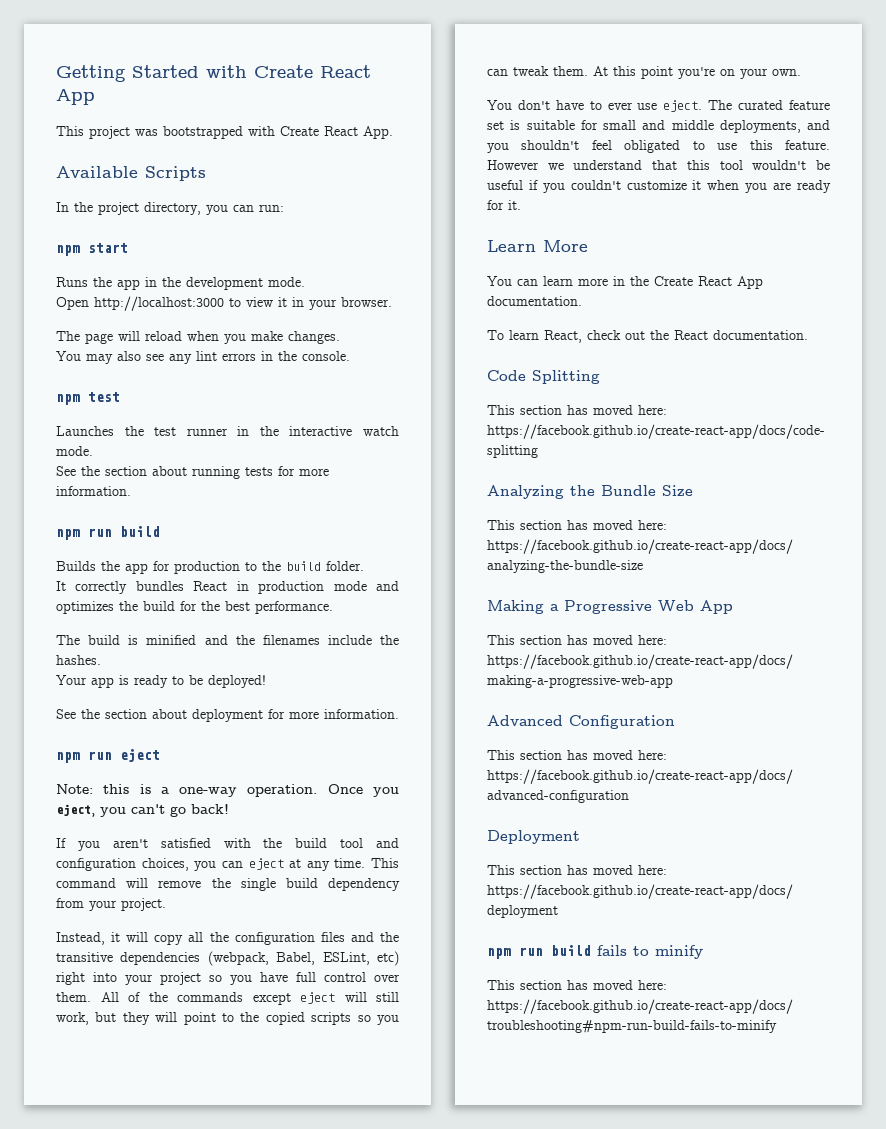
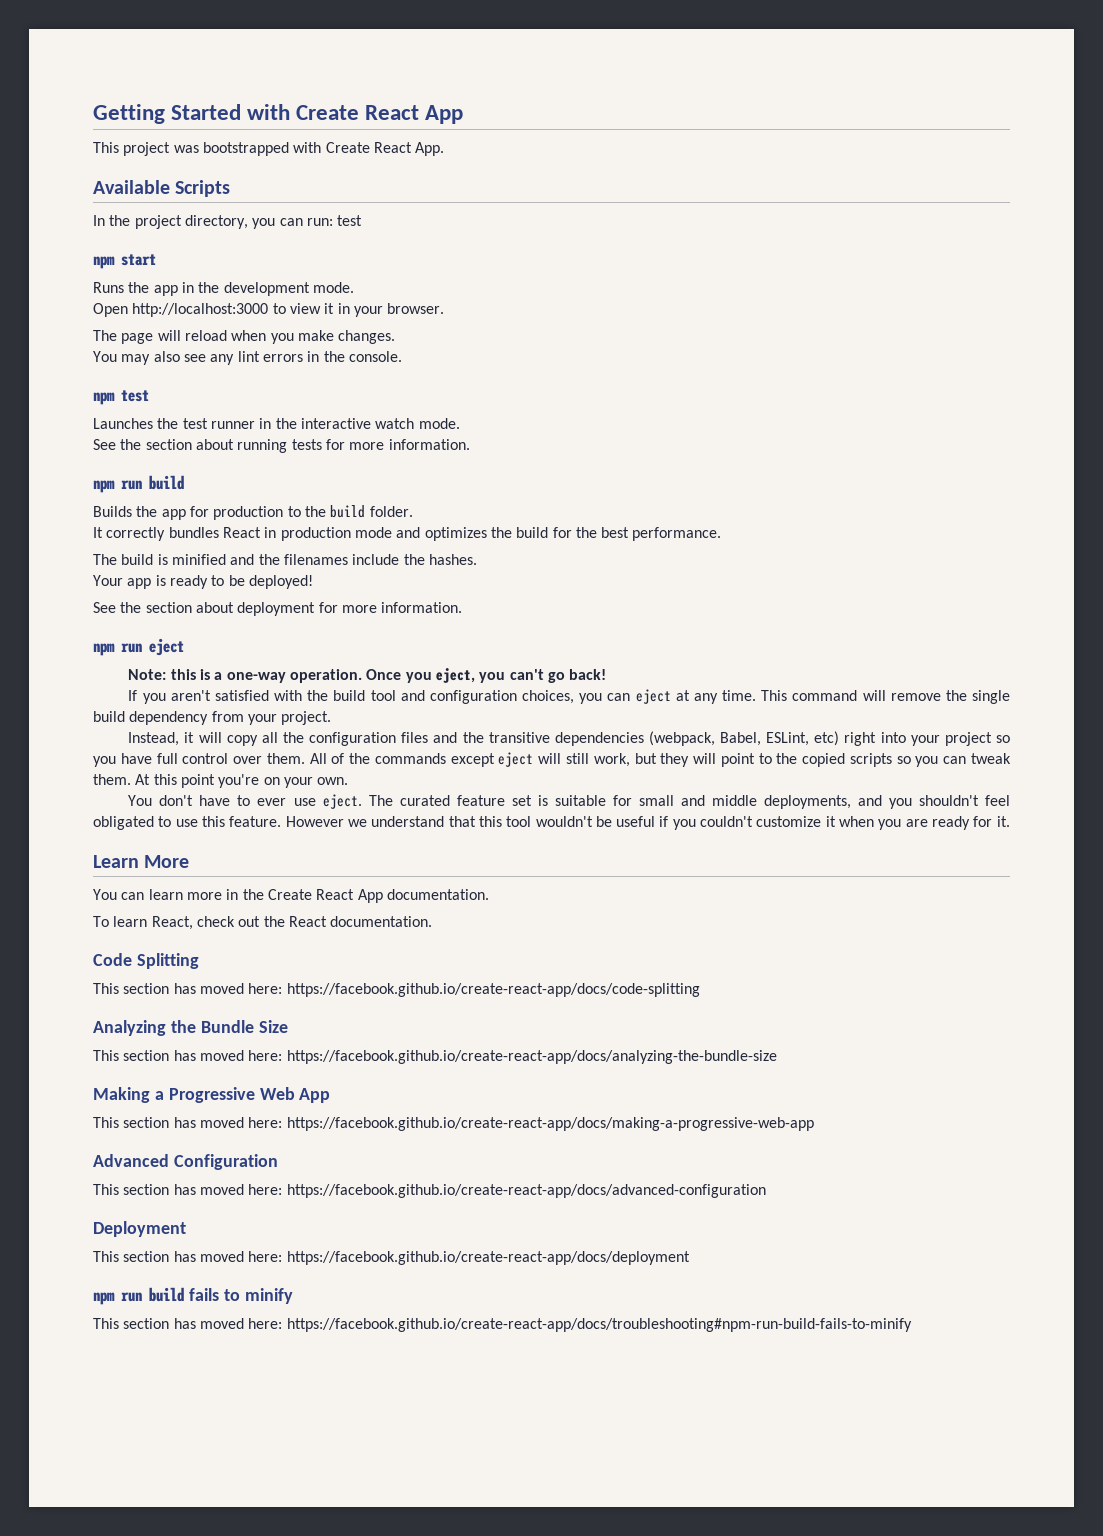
- In the project directory, you can run:
+ In the project directory, you can run: test

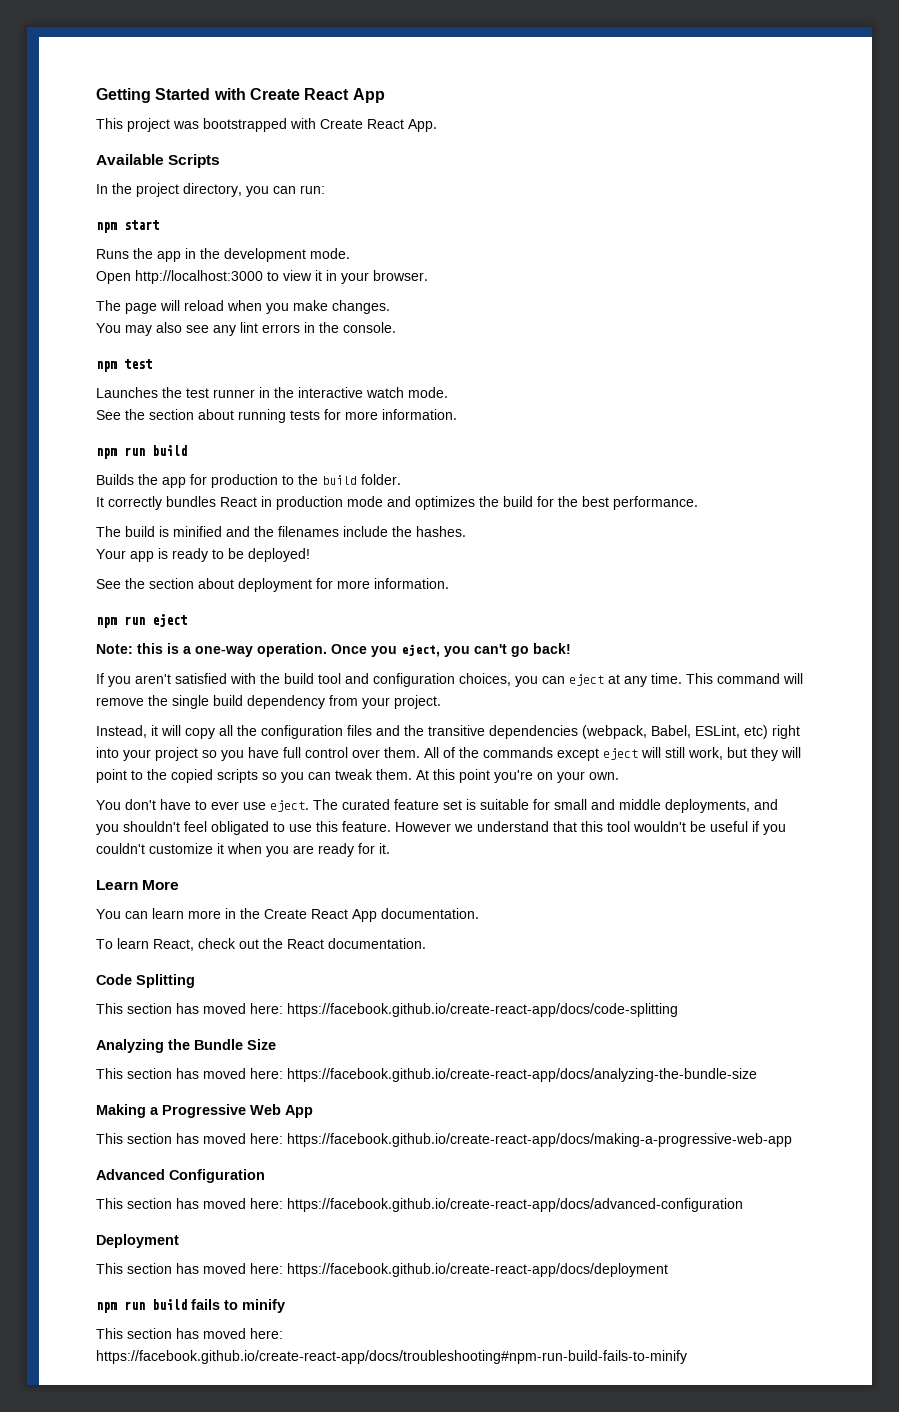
- In the project directory, you can run: test
+ In the project directory, you can run:

